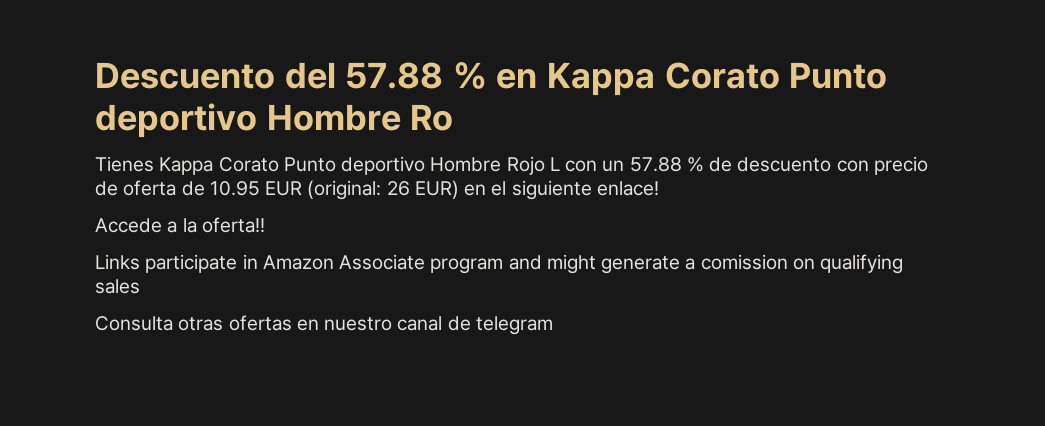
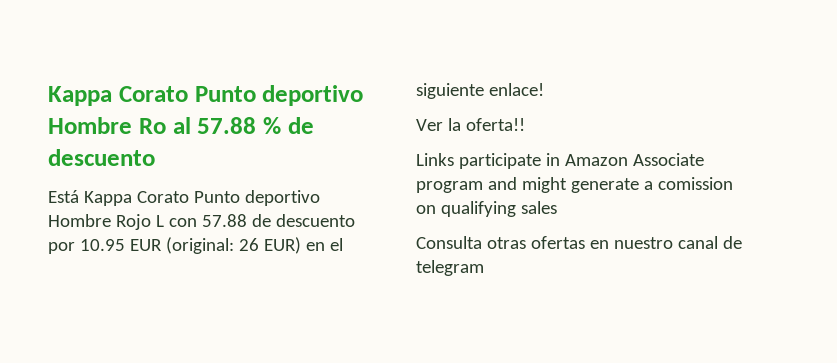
- Descuento del 57.88 % en Kappa Corato Punto deportivo Hombre Ro
- Tienes Kappa Corato Punto deportivo Hombre Rojo L con un 57.88 % de descuento con precio de oferta de 10.95 EUR (original: 26 EUR) en el siguiente enlace!
+ Kappa Corato Punto deportivo Hombre Ro al 57.88 % de descuento
+ Está Kappa Corato Punto deportivo Hombre Rojo L con 57.88 de descuento por 10.95 EUR (original: 26 EUR) en el siguiente enlace!
- Accede a la oferta!!
+ Ver la oferta!!

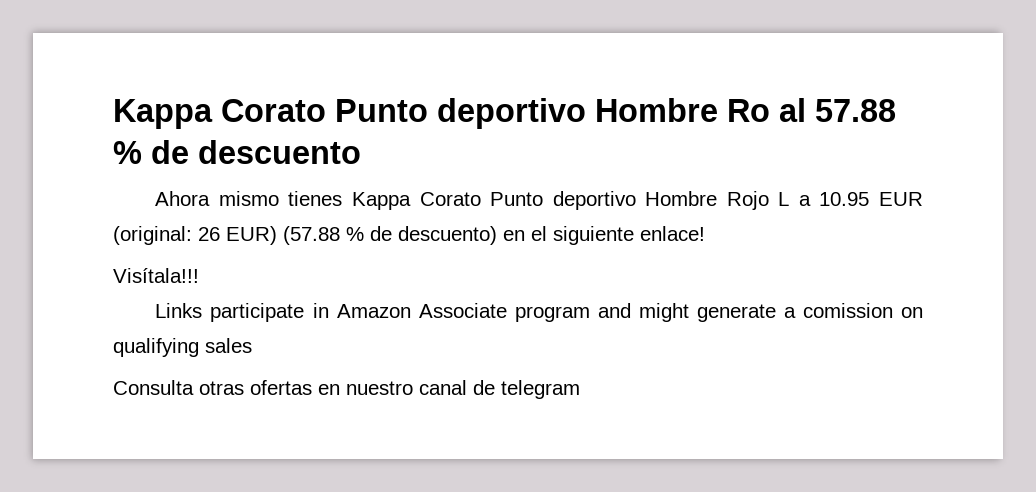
- Está Kappa Corato Punto deportivo Hombre Rojo L con 57.88 de descuento por 10.95 EUR (original: 26 EUR) en el siguiente enlace!
+ Ahora mismo tienes Kappa Corato Punto deportivo Hombre Rojo L a 10.95 EUR (original: 26 EUR) (57.88 % de descuento) en el siguiente enlace!
- Ver la oferta!!
+ Visítala!!!

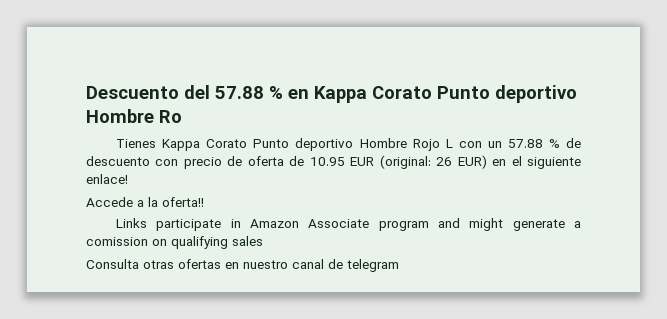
- Kappa Corato Punto deportivo Hombre Ro al 57.88 % de descuento
- Ahora mismo tienes Kappa Corato Punto deportivo Hombre Rojo L a 10.95 EUR (original: 26 EUR) (57.88 % de descuento) en el siguiente enlace!
+ Descuento del 57.88 % en Kappa Corato Punto deportivo Hombre Ro
+ Tienes Kappa Corato Punto deportivo Hombre Rojo L con un 57.88 % de descuento con precio de oferta de 10.95 EUR (original: 26 EUR) en el siguiente enlace!
- Visítala!!!
+ Accede a la oferta!!

